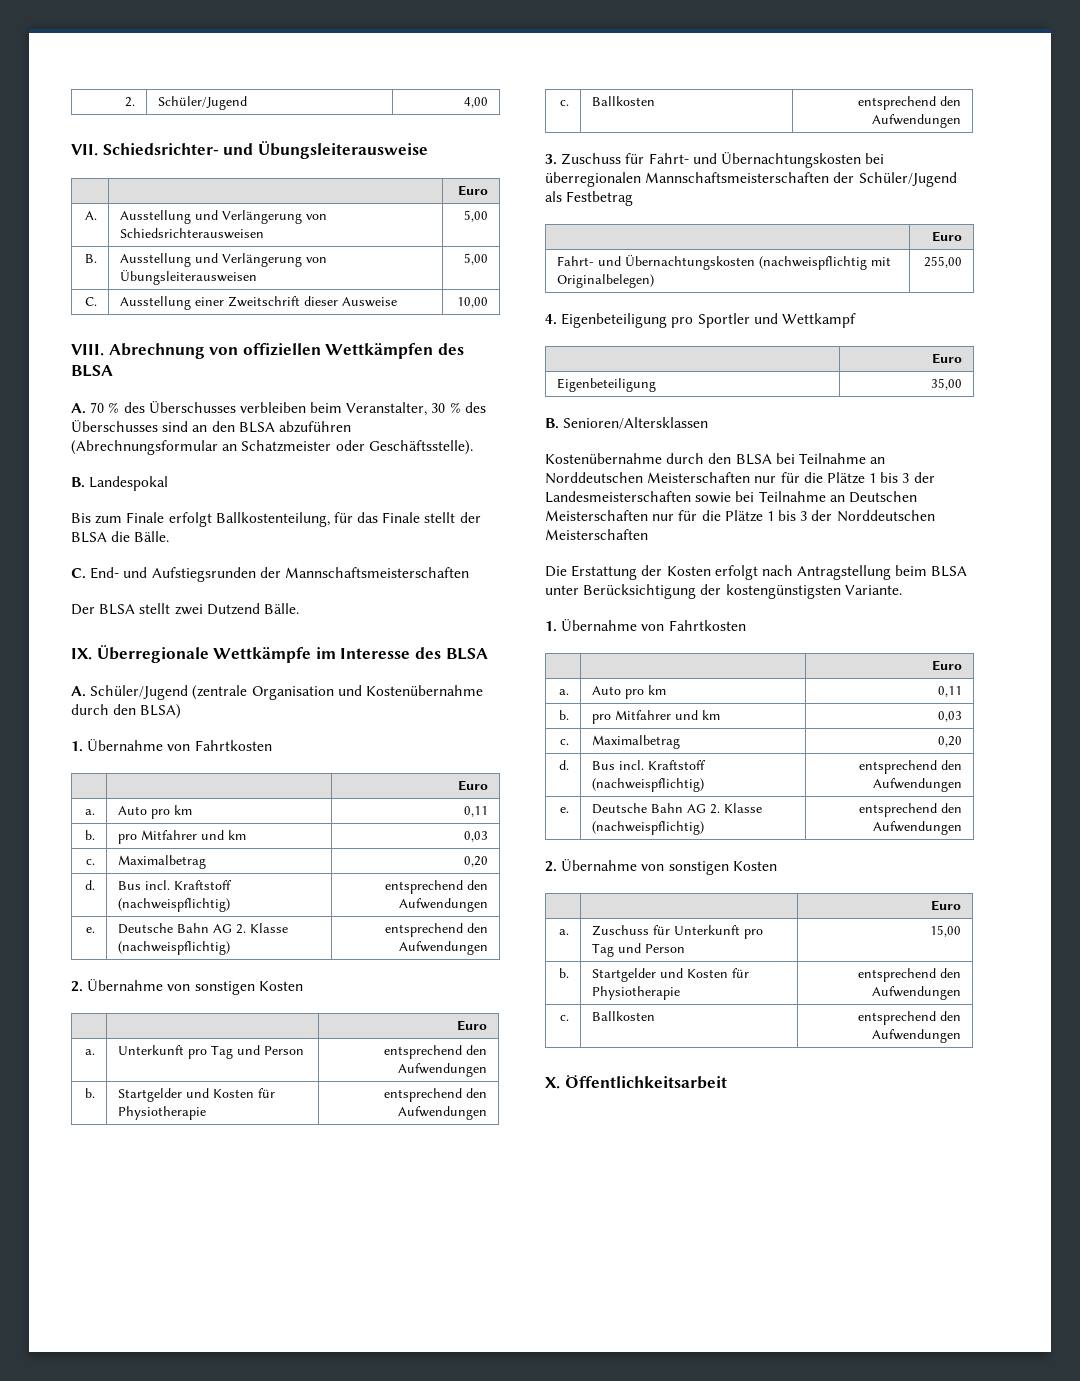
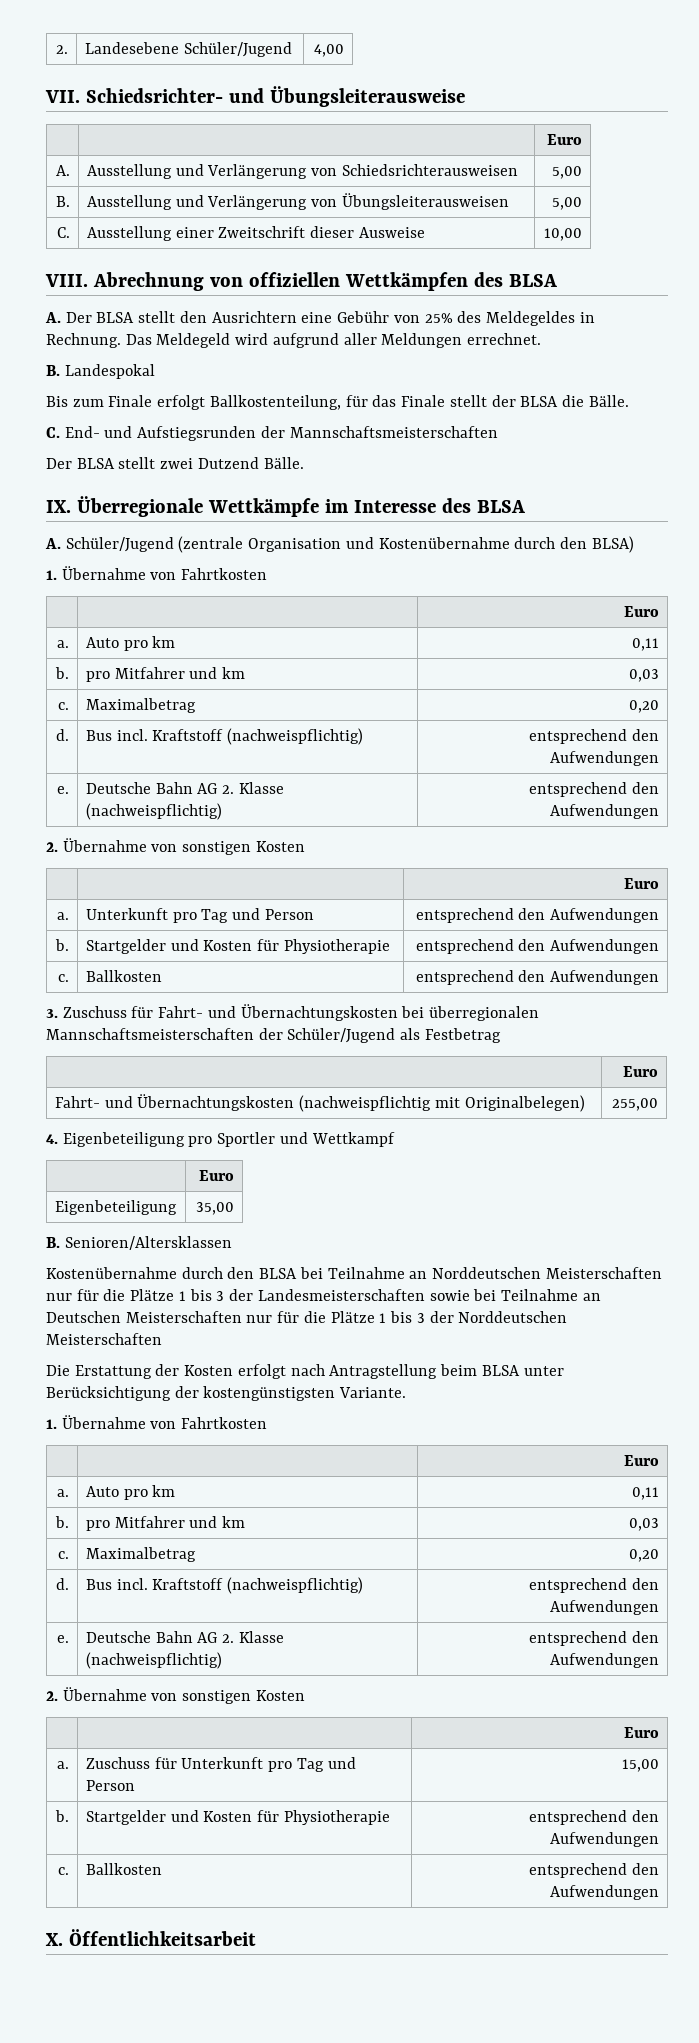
- 2. | Schüler/Jugend | 4,00
+ 2. | Landesebene Schüler/Jugend | 4,00
- A. 70 % des Überschusses verbleiben beim Veranstalter, 30 % des Überschusses sind an den BLSA abzuführen (Abrechnungsformular an Schatzmeister oder Geschäftsstelle).
+ A. Der BLSA stellt den Ausrichtern eine Gebühr von 25% des Meldegeldes in Rechnung. Das Meldegeld wird aufgrund aller Meldungen errechnet.

